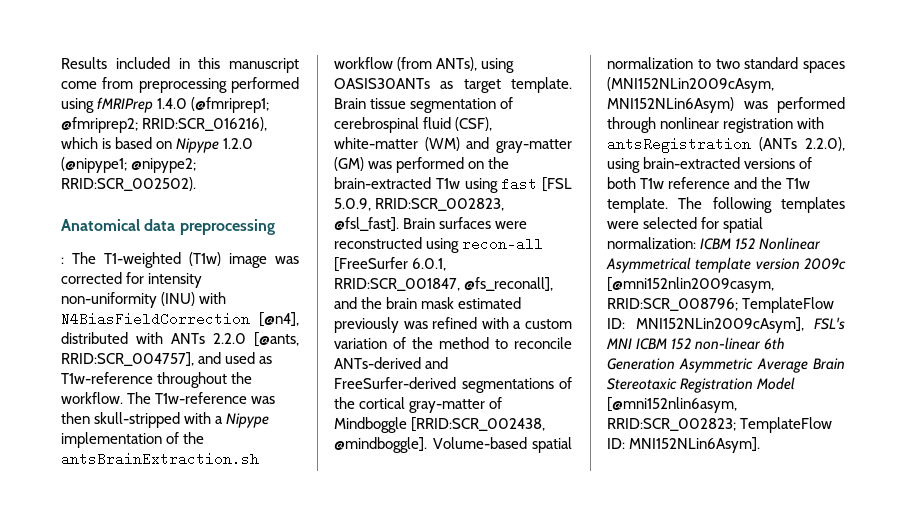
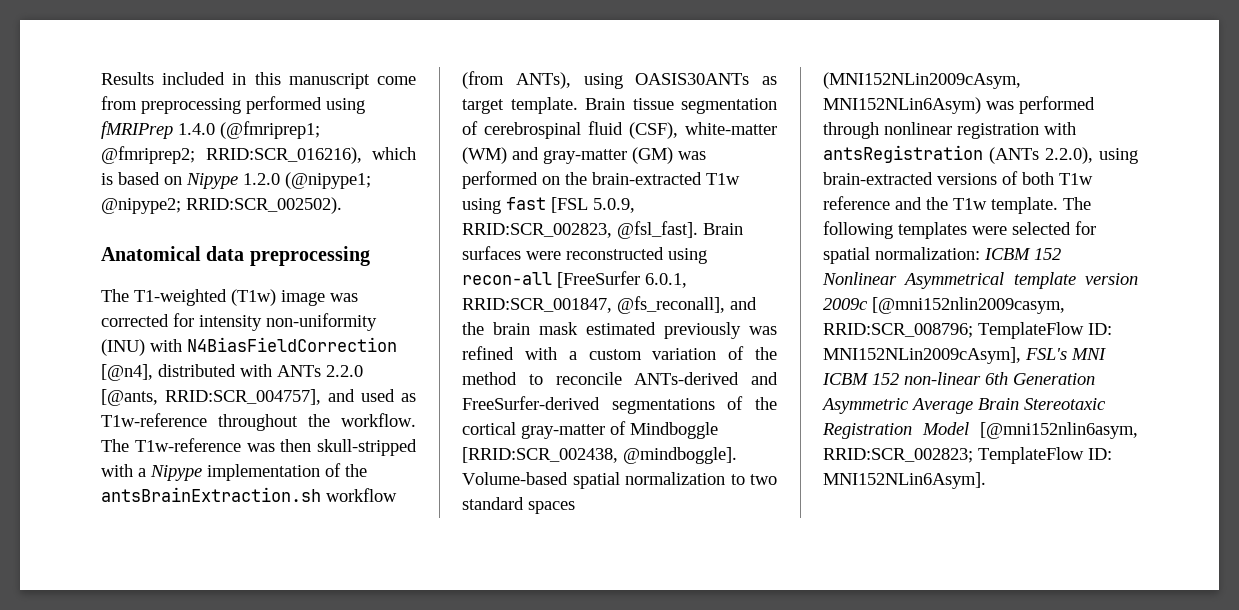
- : The T1-weighted (T1w) image was corrected for intensity non-uniformity (INU) with N4BiasFieldCorrection [@n4], distributed with ANTs 2.2.0 [@ants, RRID:SCR_004757], and used as T1w-reference throughout the workflow.
+ The T1-weighted (T1w) image was corrected for intensity non-uniformity (INU) with N4BiasFieldCorrection [@n4], distributed with ANTs 2.2.0 [@ants, RRID:SCR_004757], and used as T1w-reference throughout the workflow.

